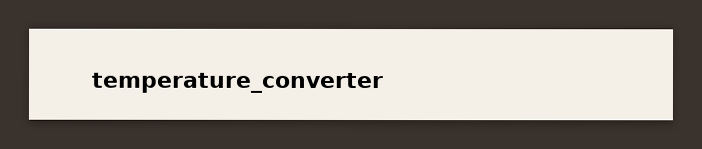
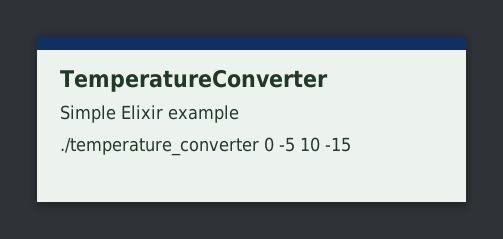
- temperature_converter
+ TemperatureConverter
+ Simple Elixir example
+ ./temperature_converter 0 -5 10 -15

